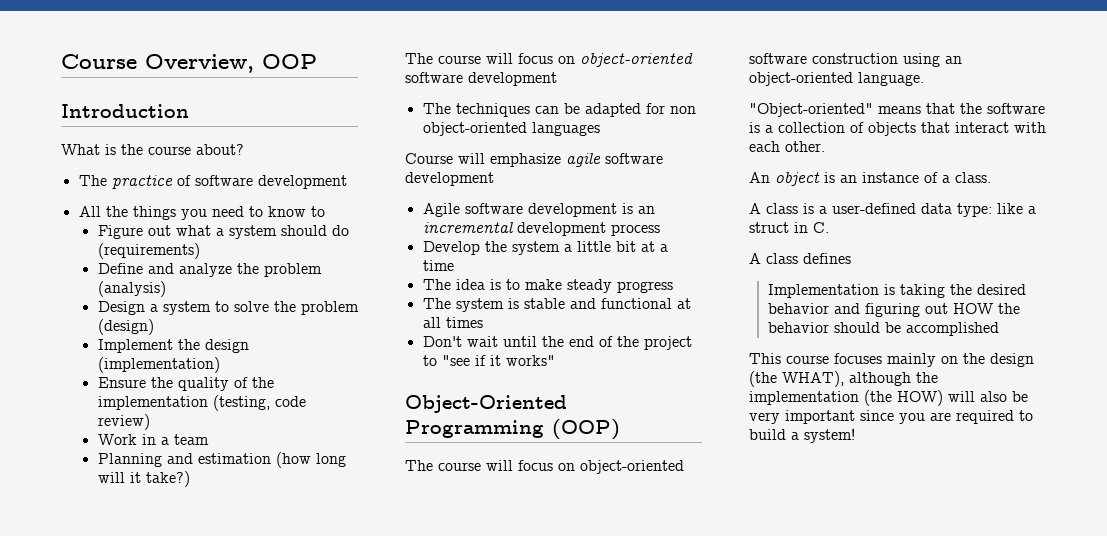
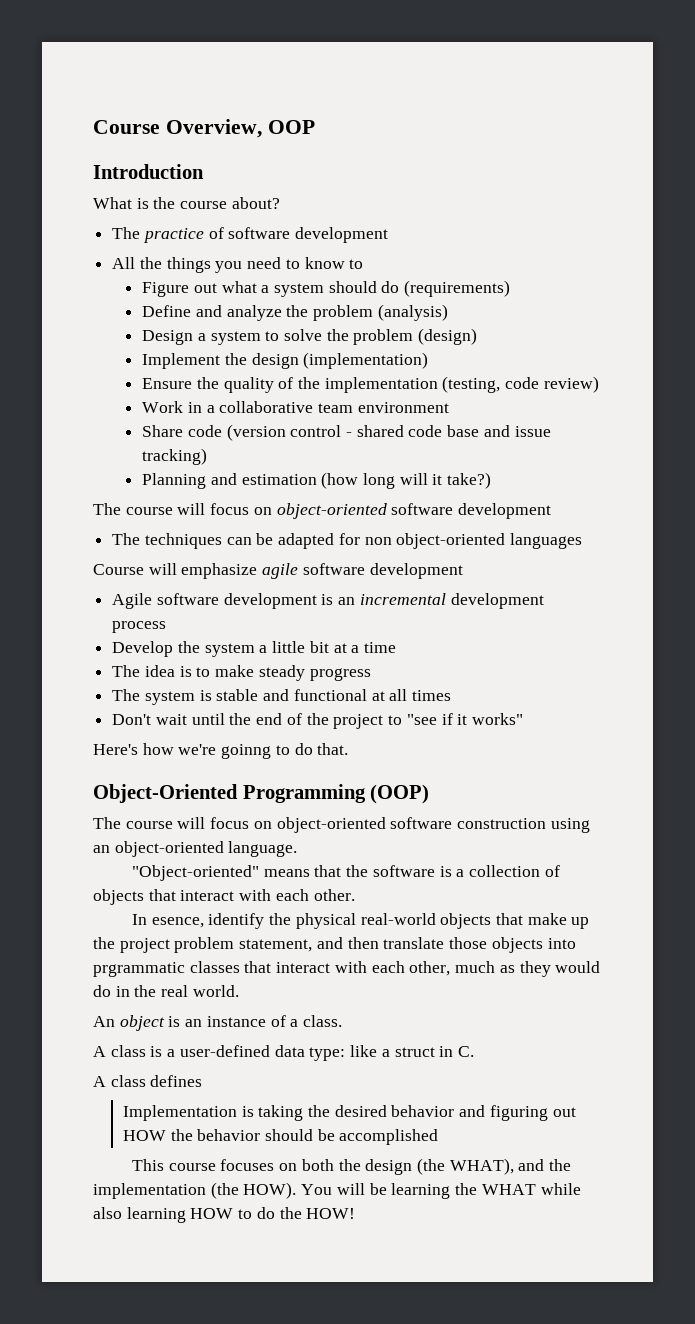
- Work in a team
+ Work in a collaborative team environment
+ Share code (version control - shared code base and issue tracking)
+ Here's how we're goinng to do that.
+ In esence, identify the physical real-world objects that make up the project problem statement, and then translate those objects into prgrammatic classes that interact with each other, much as they would do in the real world.
- This course focuses mainly on the design (the WHAT), although the implementation (the HOW) will also be very important since you are required to build a system!
+ This course focuses on both the design (the WHAT), and the implementation (the HOW). You will be learning the WHAT while also learning HOW to do the HOW!

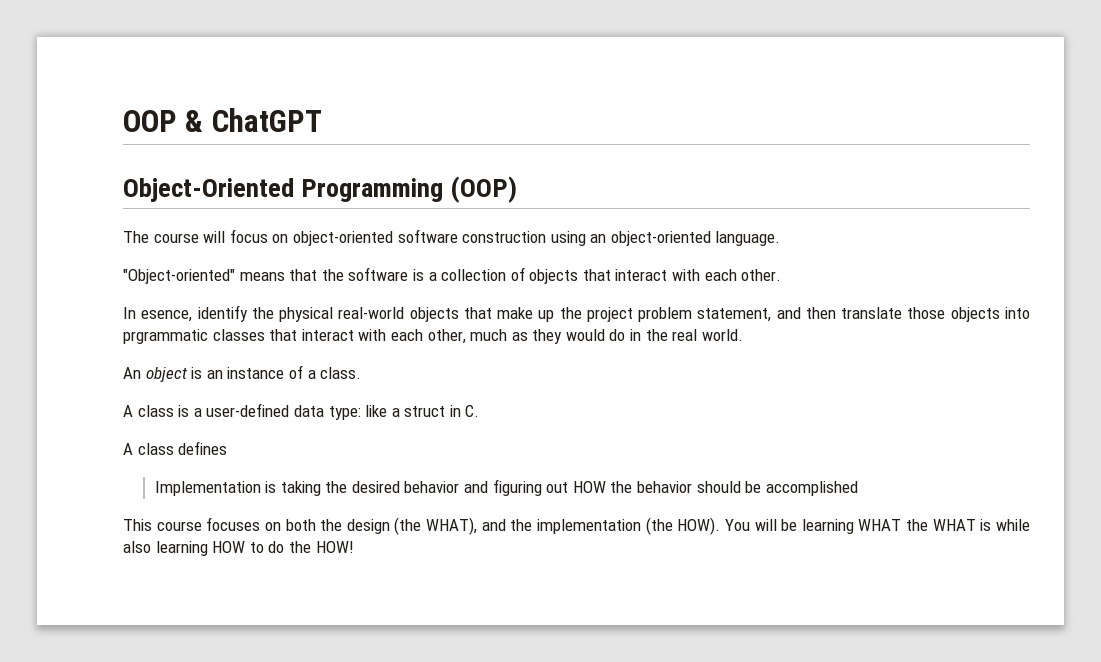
- Course Overview, OOP
- Introduction
- What is the course about?
- The practice of software development
- All the things you need to know to
- Figure out what a system should do (requirements)
- Define and analyze the problem (analysis)
- Design a system to solve the problem (design)
- Implement the design (implementation)
- Ensure the quality of the implementation (testing, code review)
- Work in a collaborative team environment
- Share code (version control - shared code base and issue tracking)
- Planning and estimation (how long will it take?)
- The course will focus on object-oriented software development
- The techniques can be adapted for non object-oriented languages
- Course will emphasize agile software development
- Agile software development is an incremental development process
- Develop the system a little bit at a time
- The idea is to make steady progress
- The system is stable and functional at all times
- Don't wait until the end of the project to "see if it works"
- Here's how we're goinng to do that.
+ OOP & ChatGPT
- You will be learning the WHAT while also learning HOW to do the HOW!
+ You will be learning WHAT the WHAT is while also learning HOW to do the HOW!

